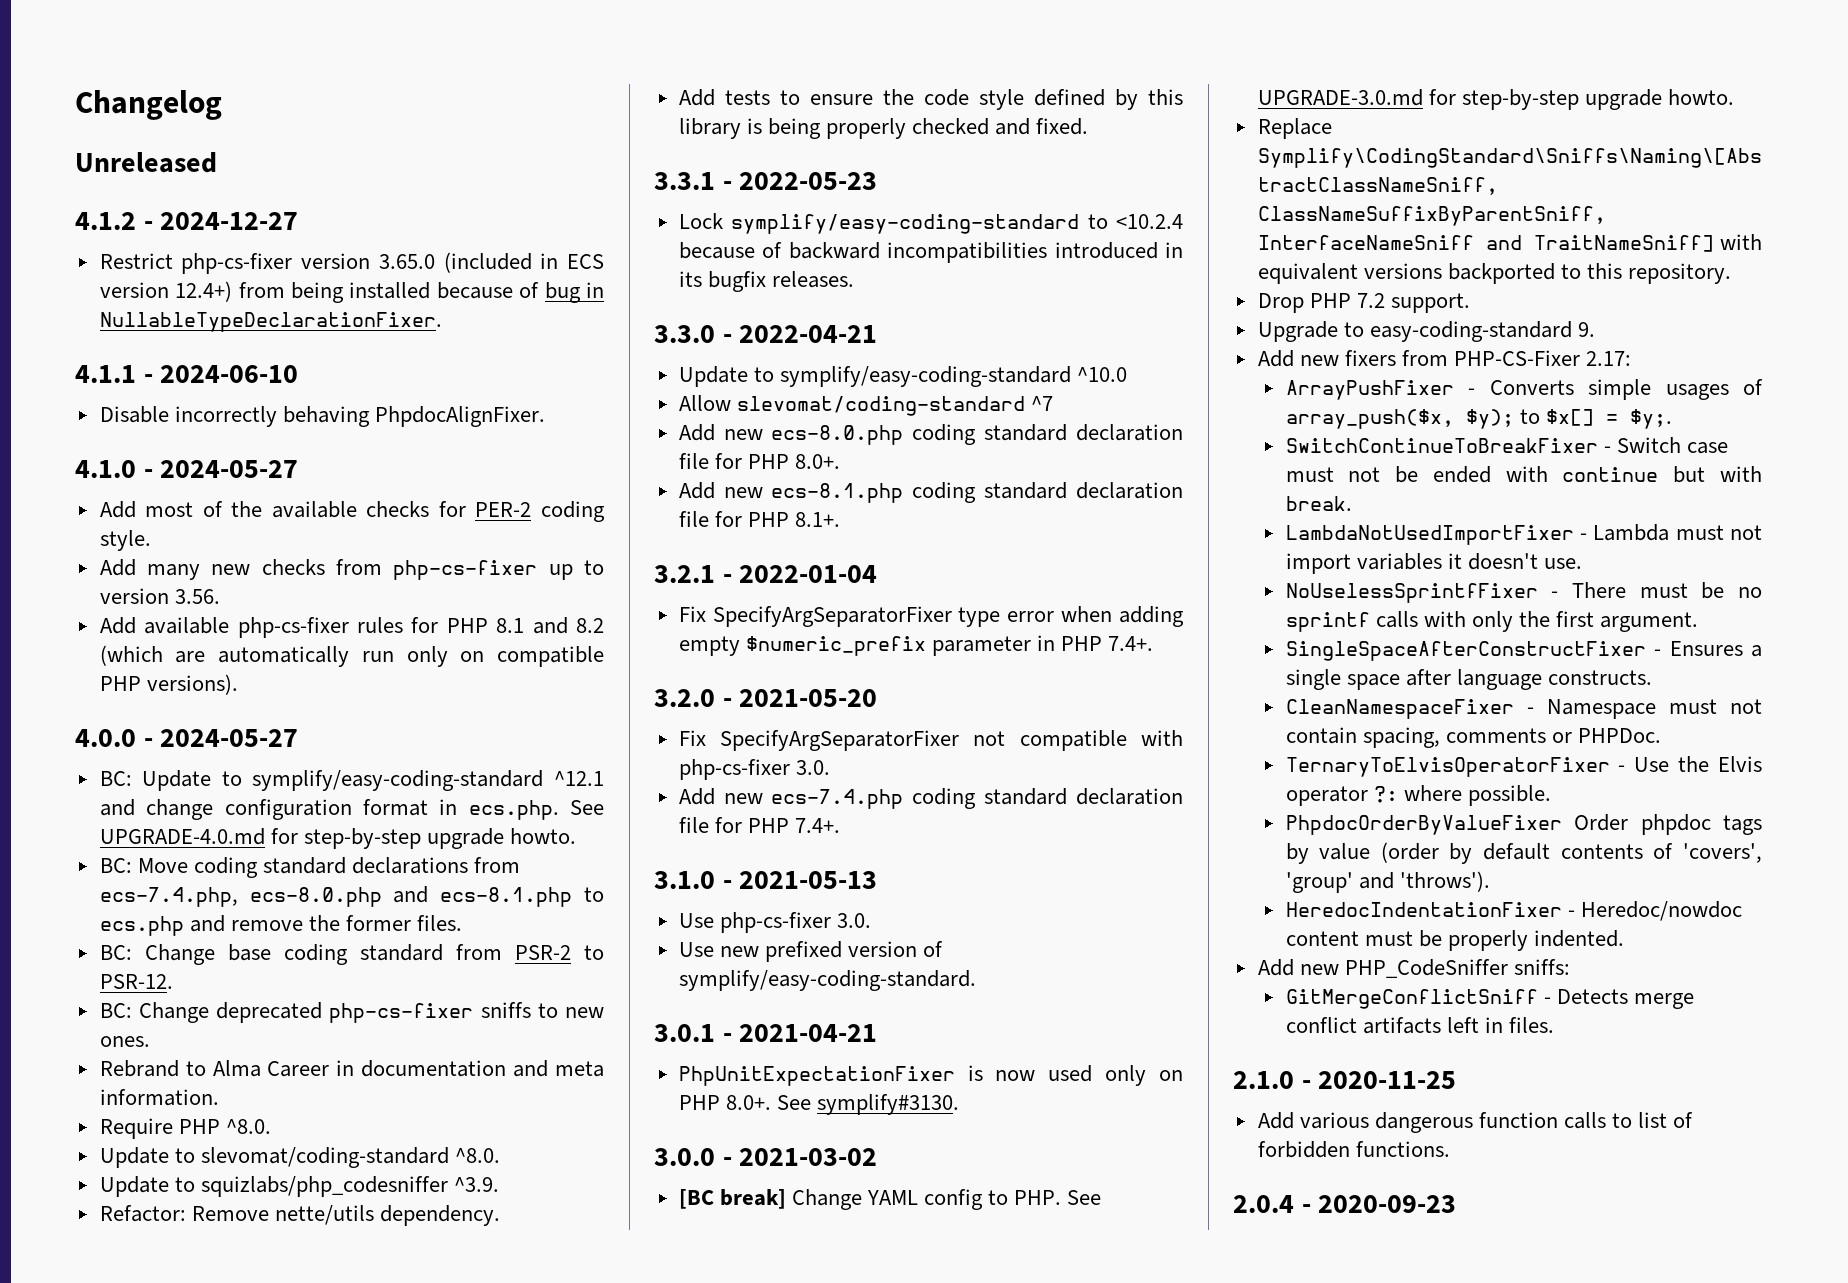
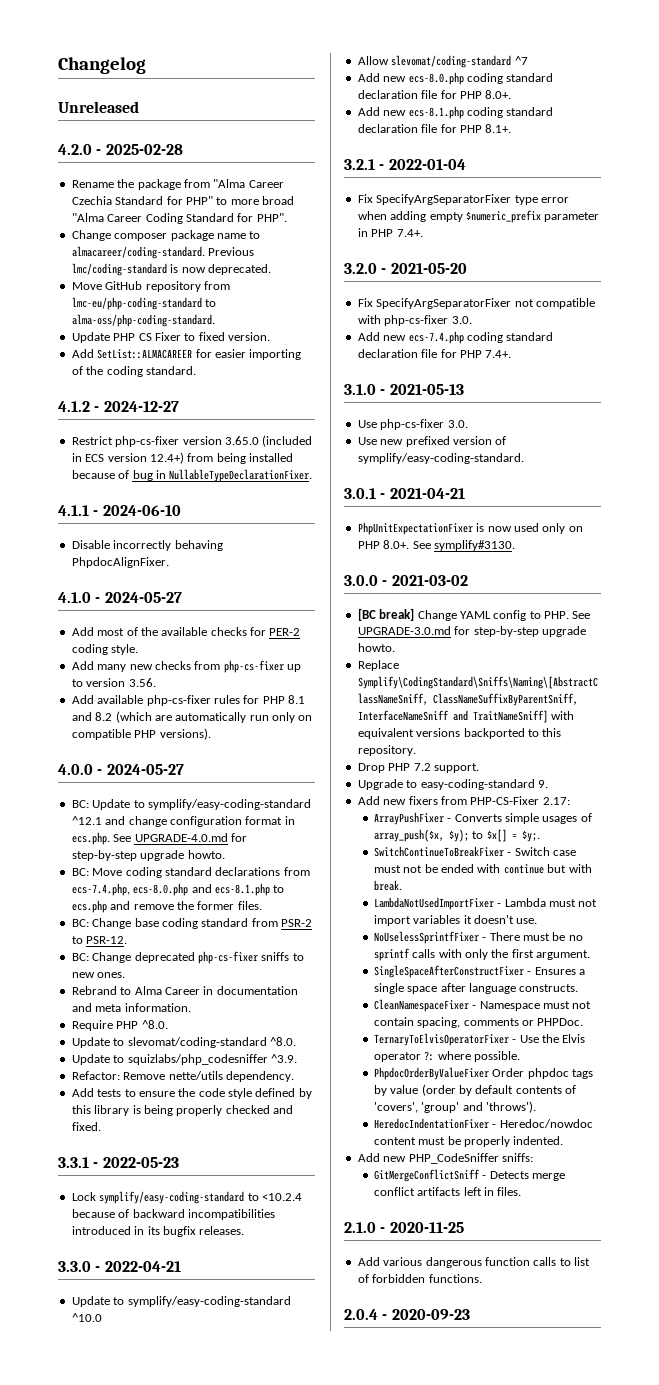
+ 4.2.0 - 2025-02-28
+ Rename the package from "Alma Career Czechia Standard for PHP" to more broad "Alma Career Coding Standard for PHP".
+ Change composer package name to almacareer/coding-standard. Previous lmc/coding-standard is now deprecated.
+ Move GitHub repository from lmc-eu/php-coding-standard to alma-oss/php-coding-standard.
+ Update PHP CS Fixer to fixed version.
+ Add SetList::ALMACAREER for easier importing of the coding standard.

